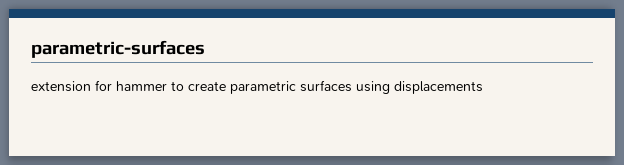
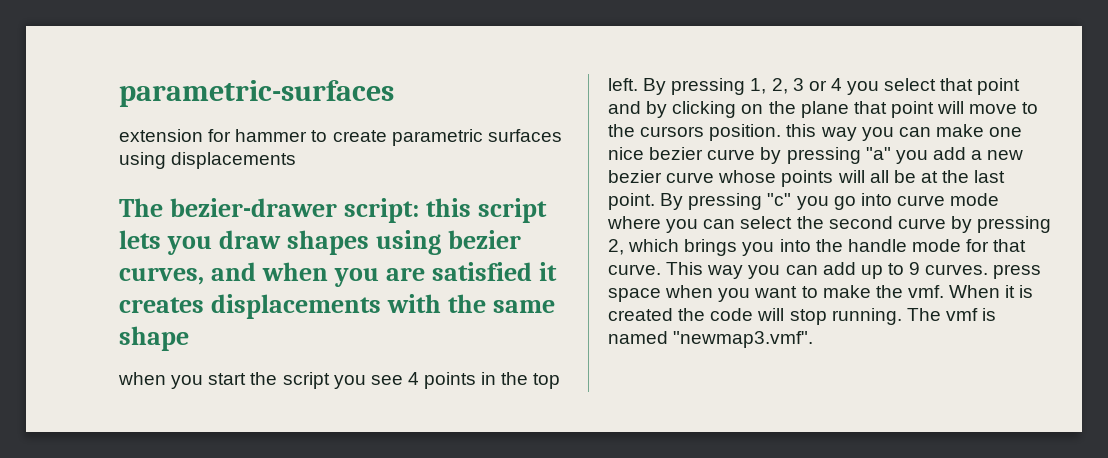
+ The bezier-drawer script: this script lets you draw shapes using bezier curves, and when you are satisfied it creates displacements with the same shape
+ when you start the script you see 4 points in the top left. By pressing 1, 2, 3 or 4 you select that point and by clicking on the plane that point will move to the cursors position. this way you can make one nice bezier curve by pressing "a" you add a new bezier curve whose points will all be at the last point. By pressing "c" you go into curve mode where you can select the second curve by pressing 2, which brings you into the handle mode for that curve. This way you can add up to 9 curves. press space when you want to make the vmf. When it is created the code will stop running. The vmf is named "newmap3.vmf".

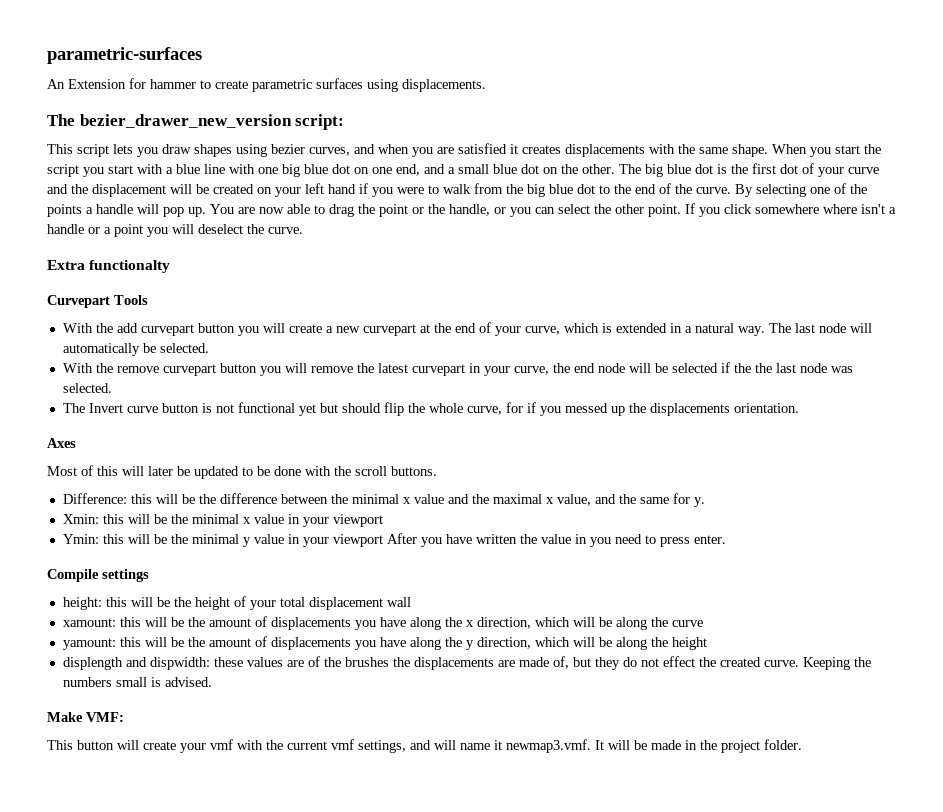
- extension for hammer to create parametric surfaces using displacements
- The bezier-drawer script: this script lets you draw shapes using bezier curves, and when you are satisfied it creates displacements with the same shape
- when you start the script you see 4 points in the top left. By pressing 1, 2, 3 or 4 you select that point and by clicking on the plane that point will move to the cursors position. this way you can make one nice bezier curve by pressing "a" you add a new bezier curve whose points will all be at the last point. By pressing "c" you go into curve mode where you can select the second curve by pressing 2, which brings you into the handle mode for that curve. This way you can add up to 9 curves. press space when you want to make the vmf. When it is created the code will stop running. The vmf is named "newmap3.vmf".
+ An Extension for hammer to create parametric surfaces using displacements.
+ The bezier_drawer_new_version script:
+ This script lets you draw shapes using bezier curves, and when you are satisfied it creates displacements with the same shape. When you start the script you start with a blue line with one big blue dot on one end, and a small blue dot on the other. The big blue dot is the first dot of your curve and the displacement will be created on your left hand if you were to walk from the big blue dot to the end of the curve. By selecting one of the points a handle will pop up. You are now able to drag the point or the handle, or you can select the other point. If you click somewhere where isn't a handle or a point you will deselect the curve.
+ Extra functionalty
+ Curvepart Tools
+ With the add curvepart button you will create a new curvepart at the end of your curve, which is extended in a natural way. The last node will automatically be selected.
+ With the remove curvepart button you will remove the latest curvepart in your curve, the end node will be selected if the the last node was selected.
+ The Invert curve button is not functional yet but should flip the whole curve, for if you messed up the displacements orientation.
+ Axes
+ Most of this will later be updated to be done with the scroll buttons.
+ Difference: this will be the difference between the minimal x value and the maximal x value, and the same for y.
+ Xmin: this will be the minimal x value in your viewport
+ Ymin: this will be the minimal y value in your viewport After you have written the value in you need to press enter.
+ Compile settings
+ height: this will be the height of your total displacement wall
+ xamount: this will be the amount of displacements you have along the x direction, which will be along the curve
+ yamount: this will be the amount of displacements you have along the y direction, which will be along the height
+ displength and dispwidth: these values are of the brushes the displacements are made of, but they do not effect the created curve. Keeping the numbers small is advised.
+ Make VMF:
+ This button will create your vmf with the current vmf settings, and will name it newmap3.vmf. It will be made in the project folder.

